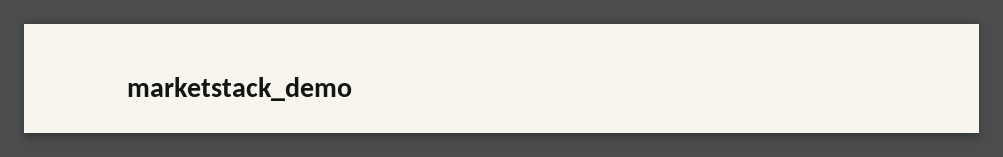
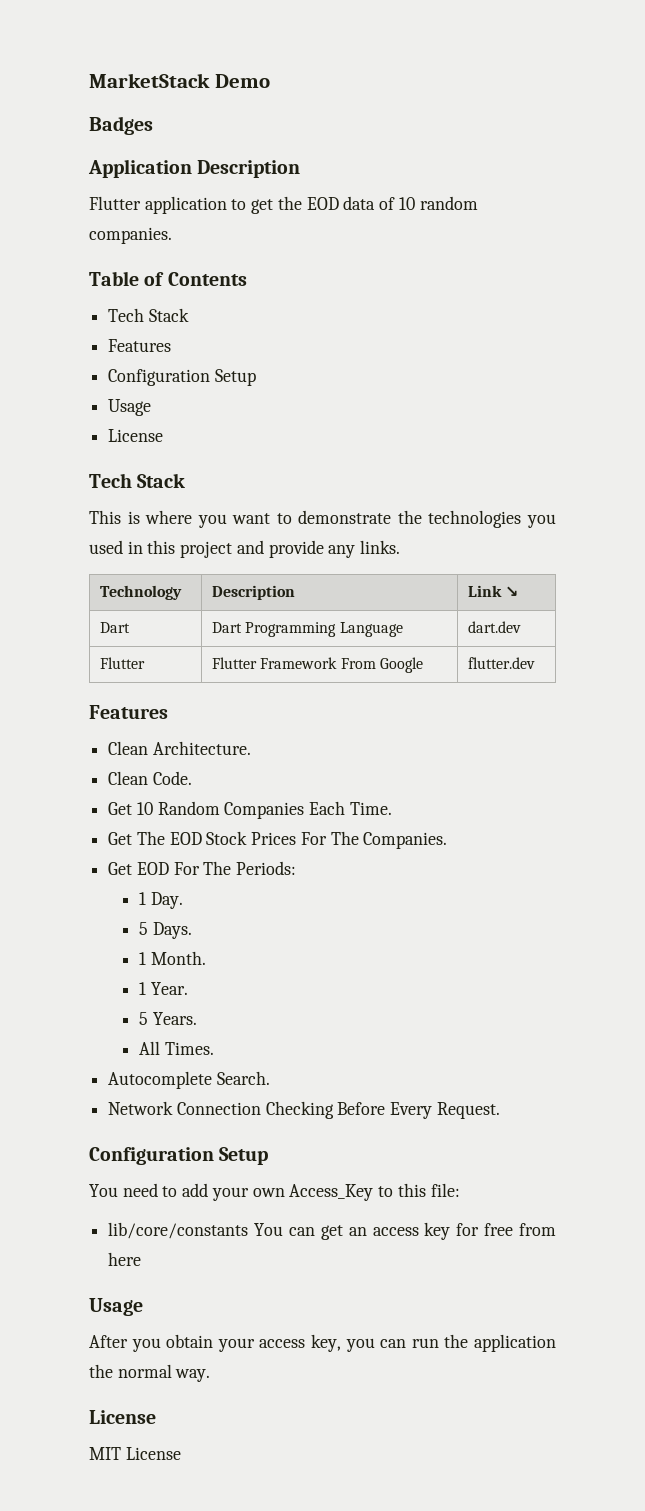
- marketstack_demo
+ MarketStack Demo
+ Badges
+ Application Description
+ Flutter application to get the EOD data of 10 random companies.
+ Table of Contents
+ Tech Stack
+ Features
+ Configuration Setup
+ Usage
+ License
+ Tech Stack
+ This is where you want to demonstrate the technologies you used in this project and provide any links.
+ Technology | Description | Link ↘
+ Dart | Dart Programming Language | dart.dev
+ Flutter | Flutter Framework From Google | flutter.dev
+ Features
+ Clean Architecture.
+ Clean Code.
+ Get 10 Random Companies Each Time.
+ Get The EOD Stock Prices For The Companies.
+ Get EOD For The Periods:
+ 1 Day.
+ 5 Days.
+ 1 Month.
+ 1 Year.
+ 5 Years.
+ All Times.
+ Autocomplete Search.
+ Network Connection Checking Before Every Request.
+ Configuration Setup
+ You need to add your own Access_Key to this file:
+ lib/core/constants You can get an access key for free from here
+ Usage
+ After you obtain your access key, you can run the application the normal way.
+ License
+ MIT License

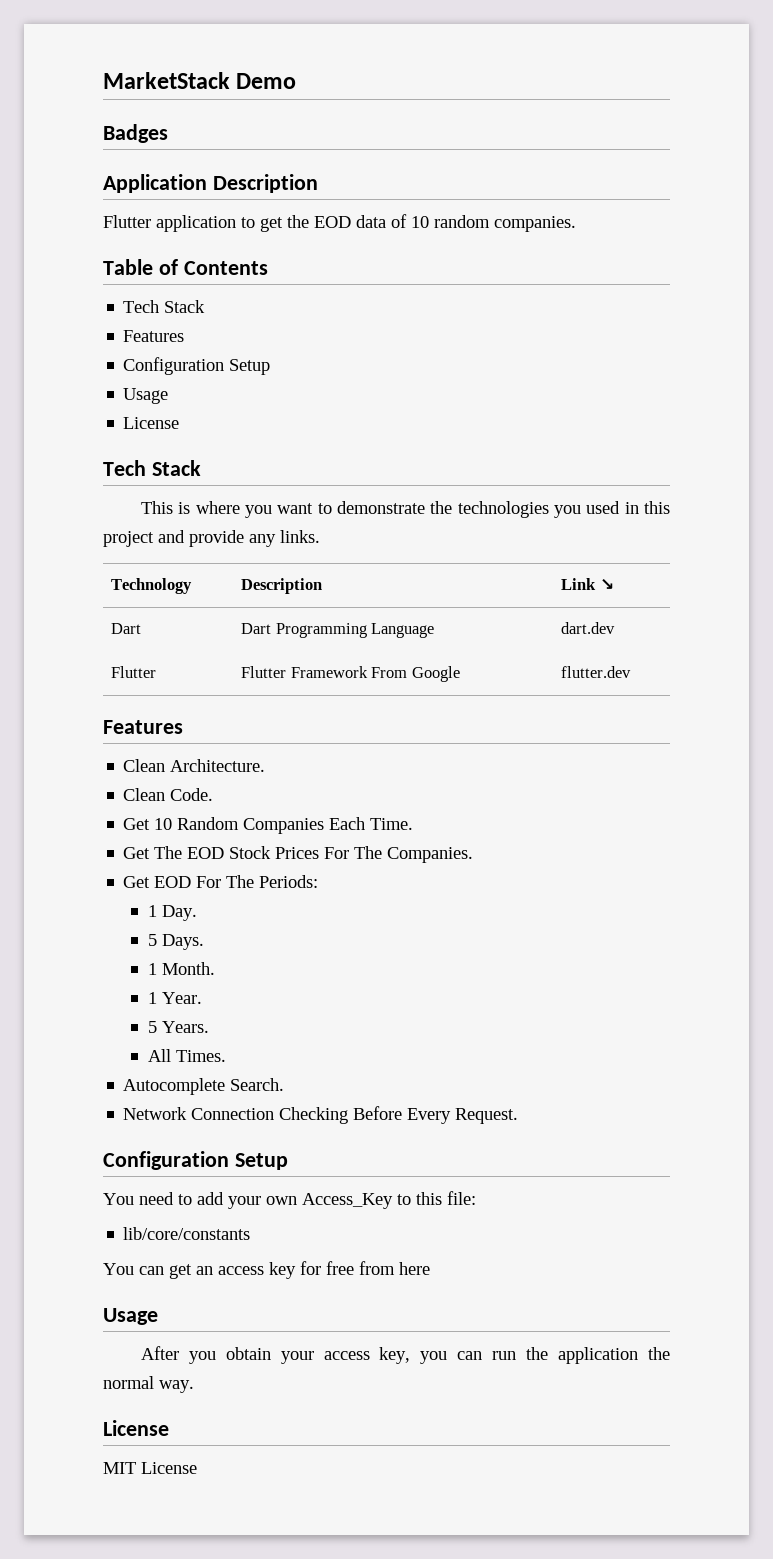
- lib/core/constants You can get an access key for free from here
+ lib/core/constants
+ You can get an access key for free from here

